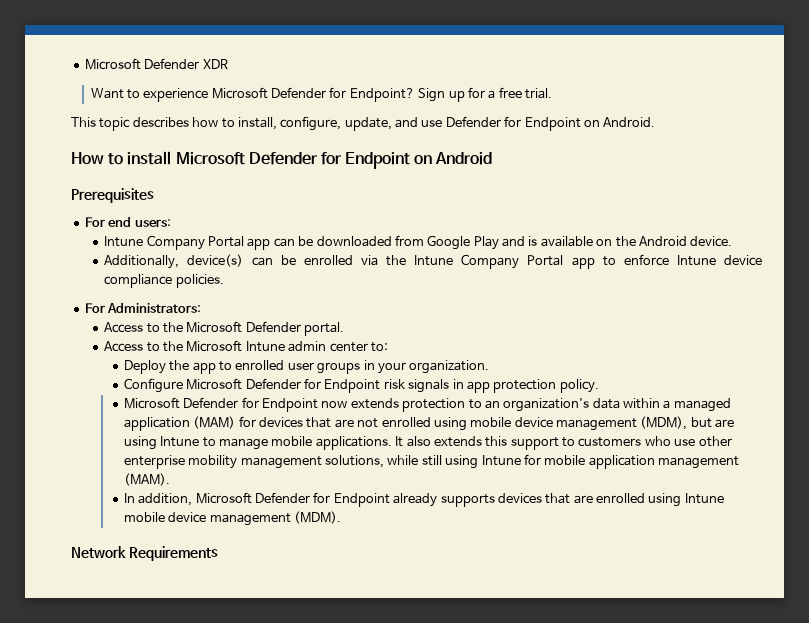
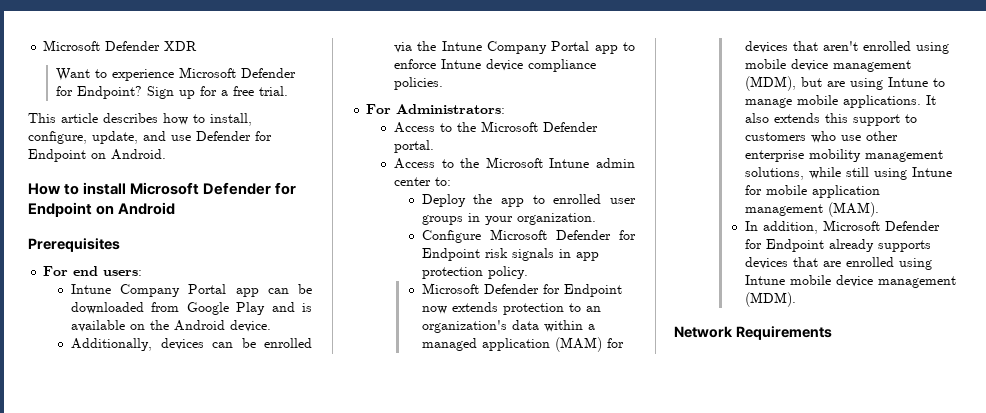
- This topic describes how to install, configure, update, and use Defender for Endpoint on Android.
+ This article describes how to install, configure, update, and use Defender for Endpoint on Android.
- Additionally, device(s) can be enrolled via the Intune Company Portal app to enforce Intune device compliance policies.
+ Additionally, devices can be enrolled via the Intune Company Portal app to enforce Intune device compliance policies.
- Microsoft Defender for Endpoint now extends protection to an organization's data within a managed application (MAM) for devices that are not enrolled using mobile device management (MDM), but are using Intune to manage mobile applications.
+ Microsoft Defender for Endpoint now extends protection to an organization's data within a managed application (MAM) for devices that aren't enrolled using mobile device management (MDM), but are using Intune to manage mobile applications.

